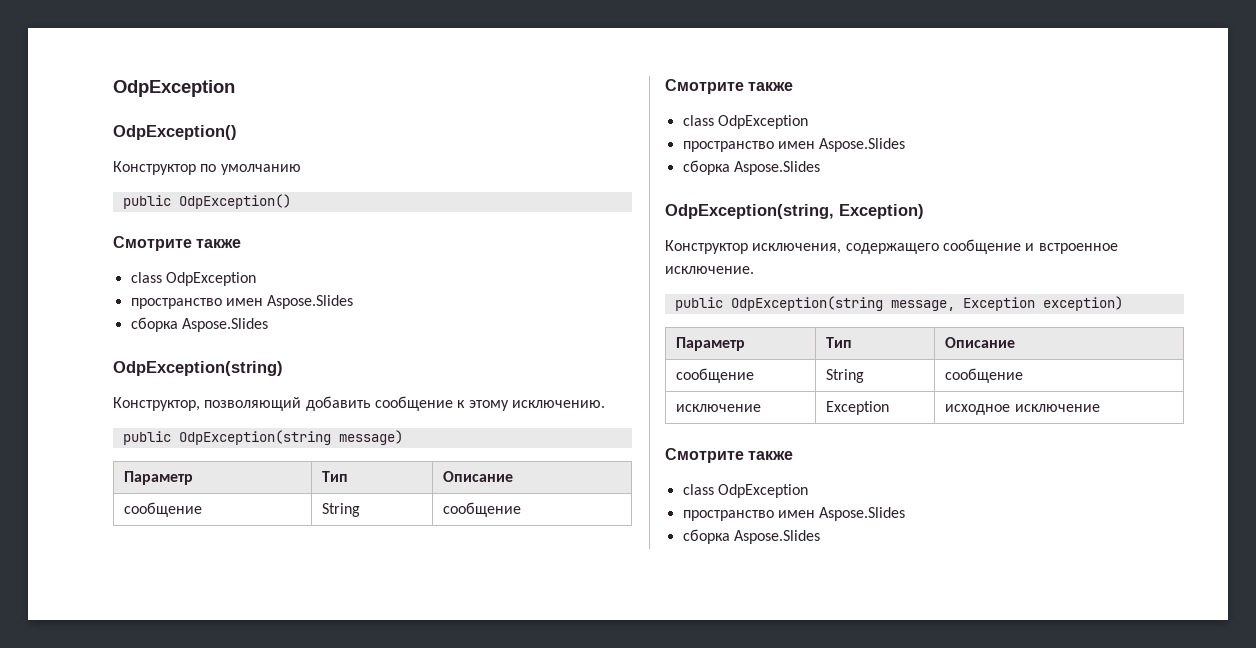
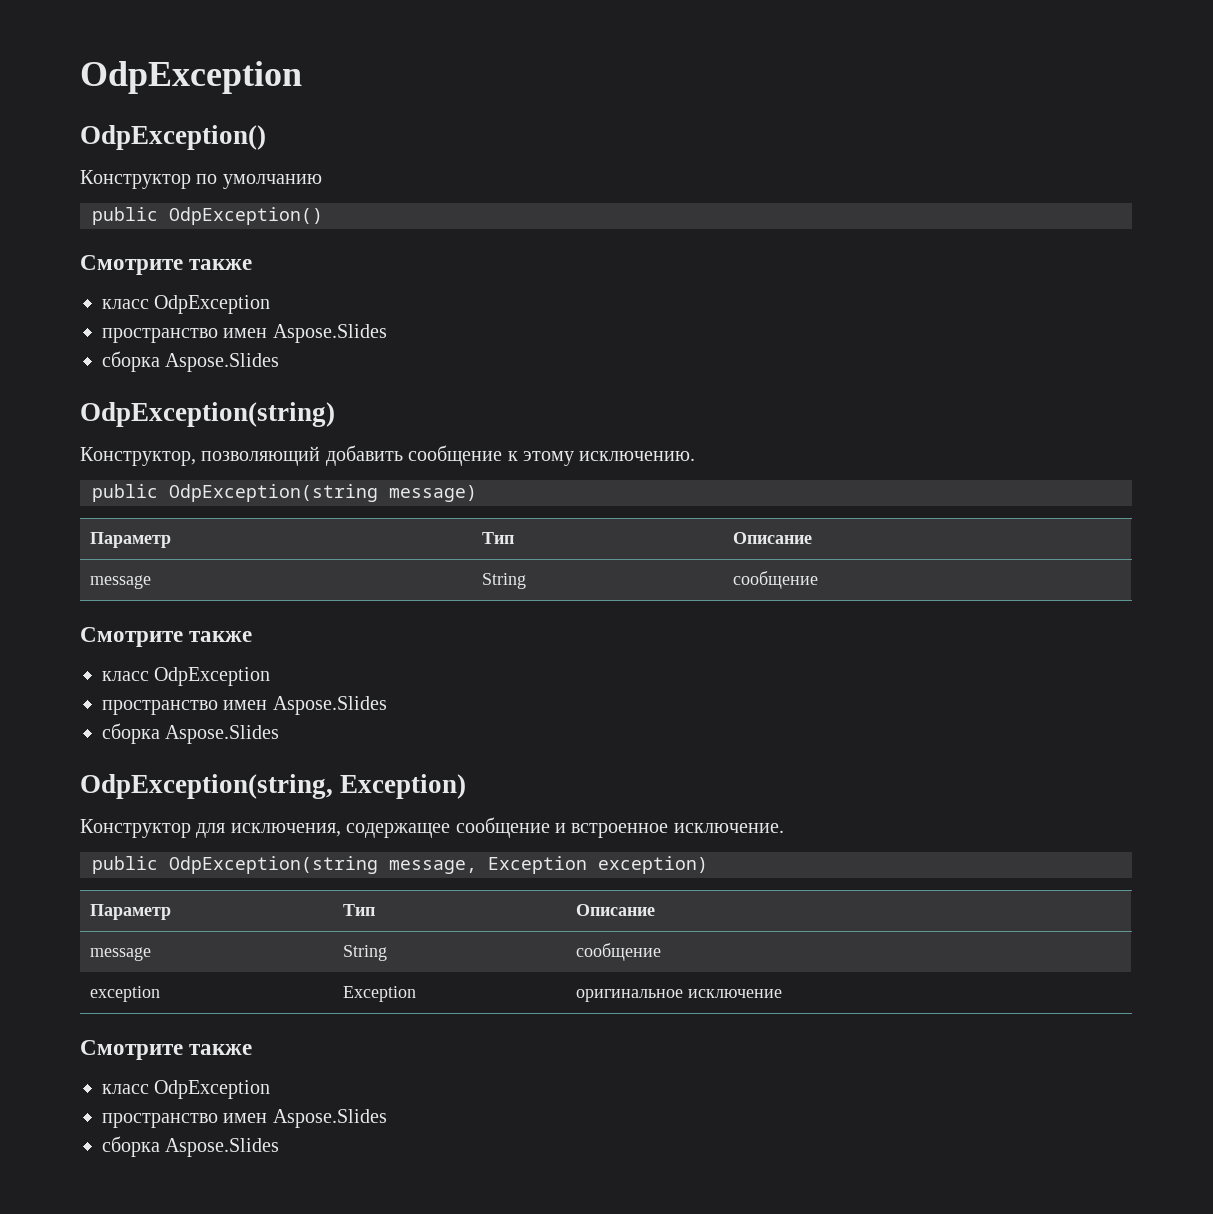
  public OdpException()
  Смотрите также
- class OdpException
+ класс OdpException
  public OdpException(string message)
  Параметр | Тип | Описание
- сообщение | String | сообщение
+ message | String | сообщение
  Смотрите также
- class OdpException
+ класс OdpException
- Конструктор исключения, содержащего сообщение и встроенное исключение.
+ Конструктор для исключения, содержащее сообщение и встроенное исключение.
  public OdpException(string message, Exception exception)
  Параметр | Тип | Описание
- сообщение | String | сообщение
- исключение | Exception | исходное исключение
+ message | String | сообщение
+ exception | Exception | оригинальное исключение
  Смотрите также
- class OdpException
+ класс OdpException

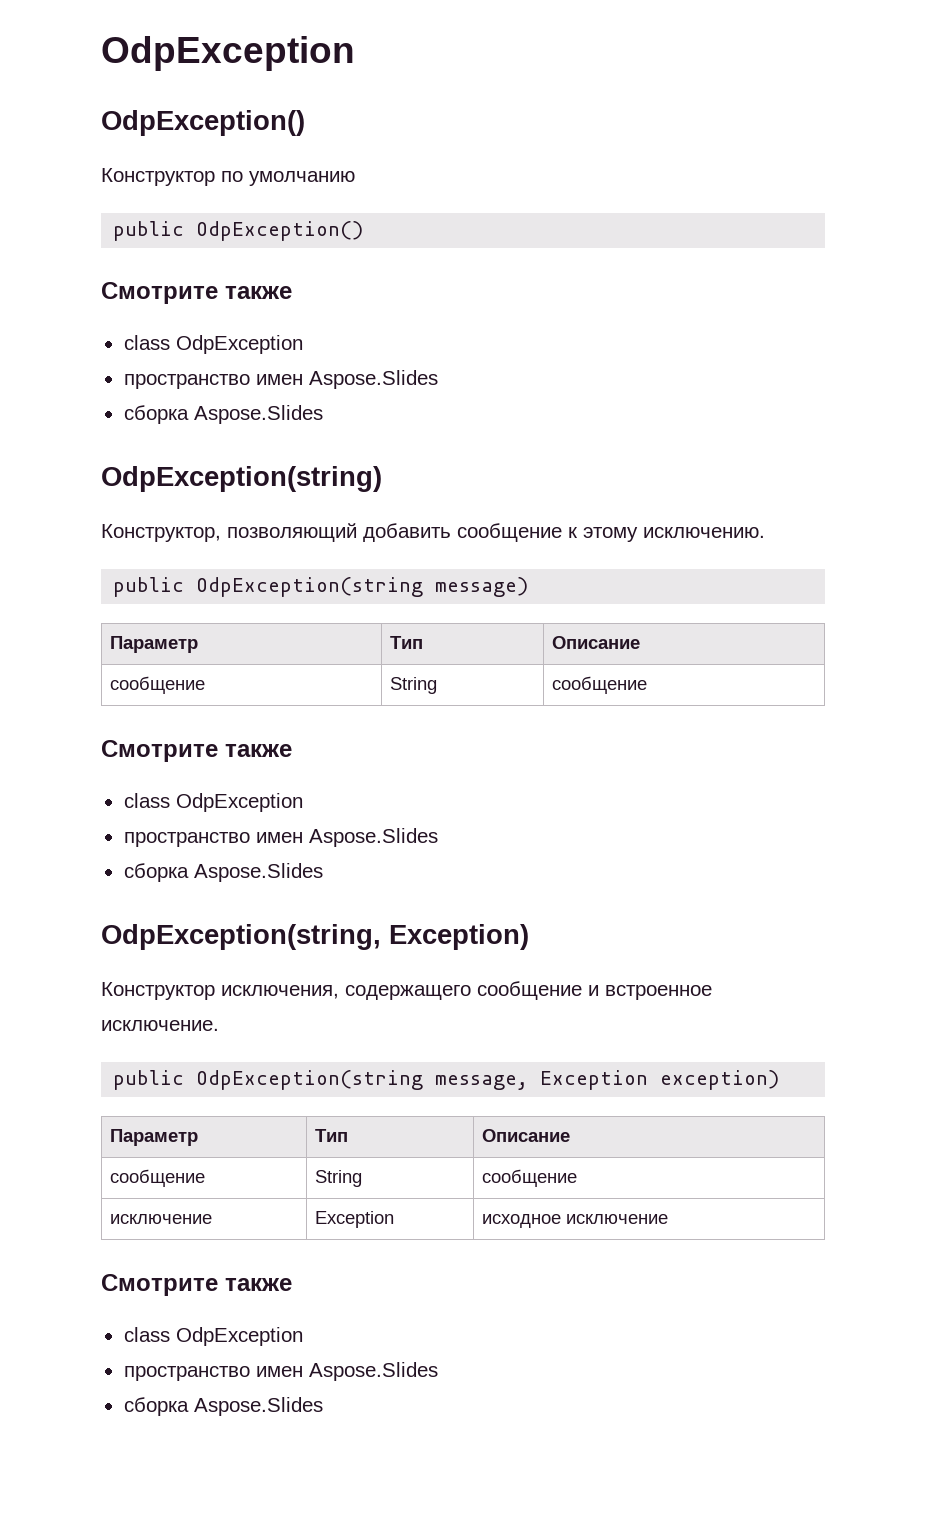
  public OdpException()
  Смотрите также
- класс OdpException
+ class OdpException
  public OdpException(string message)
  Параметр | Тип | Описание
- message | String | сообщение
+ сообщение | String | сообщение
  Смотрите также
- класс OdpException
+ class OdpException
- Конструктор для исключения, содержащее сообщение и встроенное исключение.
+ Конструктор исключения, содержащего сообщение и встроенное исключение.
  public OdpException(string message, Exception exception)
  Параметр | Тип | Описание
- message | String | сообщение
- exception | Exception | оригинальное исключение
+ сообщение | String | сообщение
+ исключение | Exception | исходное исключение
  Смотрите также
- класс OdpException
+ class OdpException

